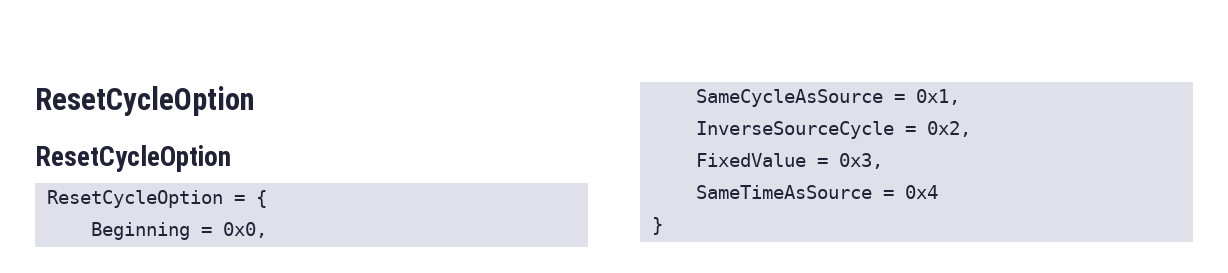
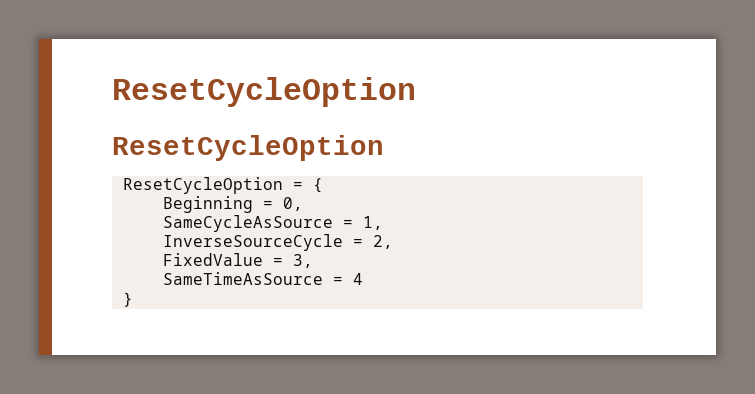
- Beginning = 0x0,
+ Beginning = 0,
- SameCycleAsSource = 0x1,
+ SameCycleAsSource = 1,
- InverseSourceCycle = 0x2,
+ InverseSourceCycle = 2,
- FixedValue = 0x3,
+ FixedValue = 3,
- SameTimeAsSource = 0x4
+ SameTimeAsSource = 4

